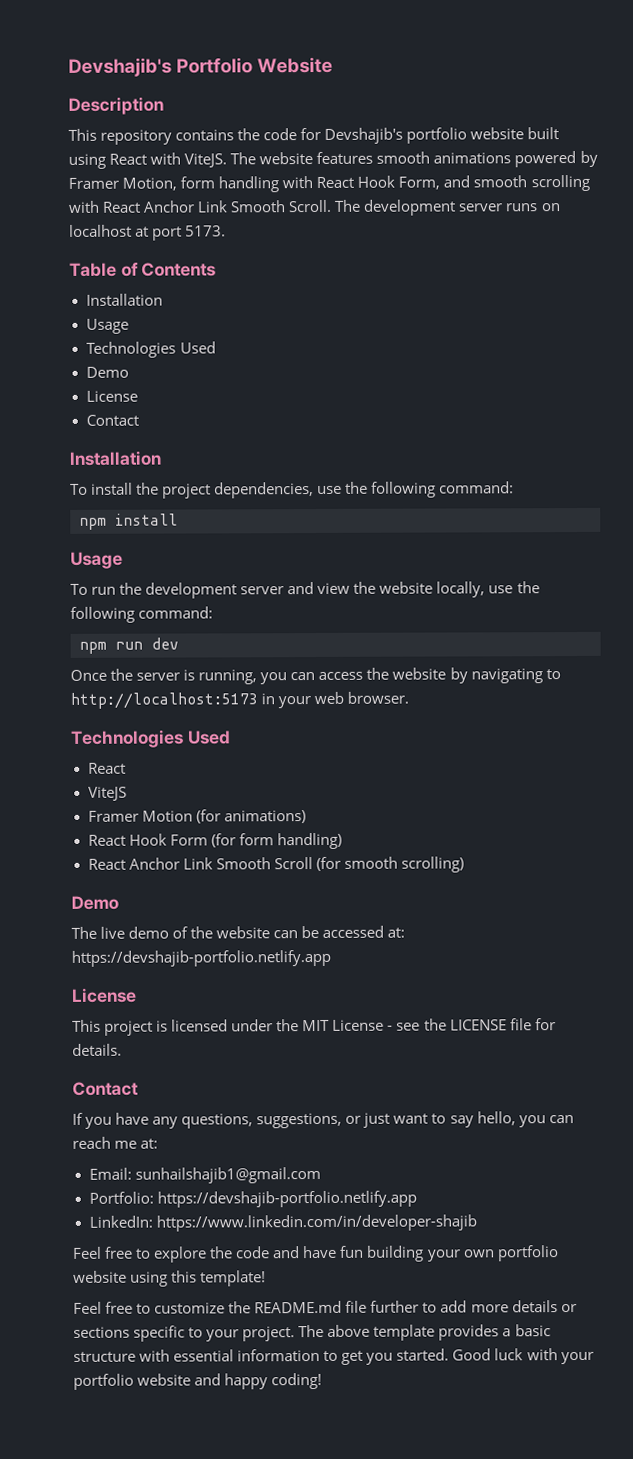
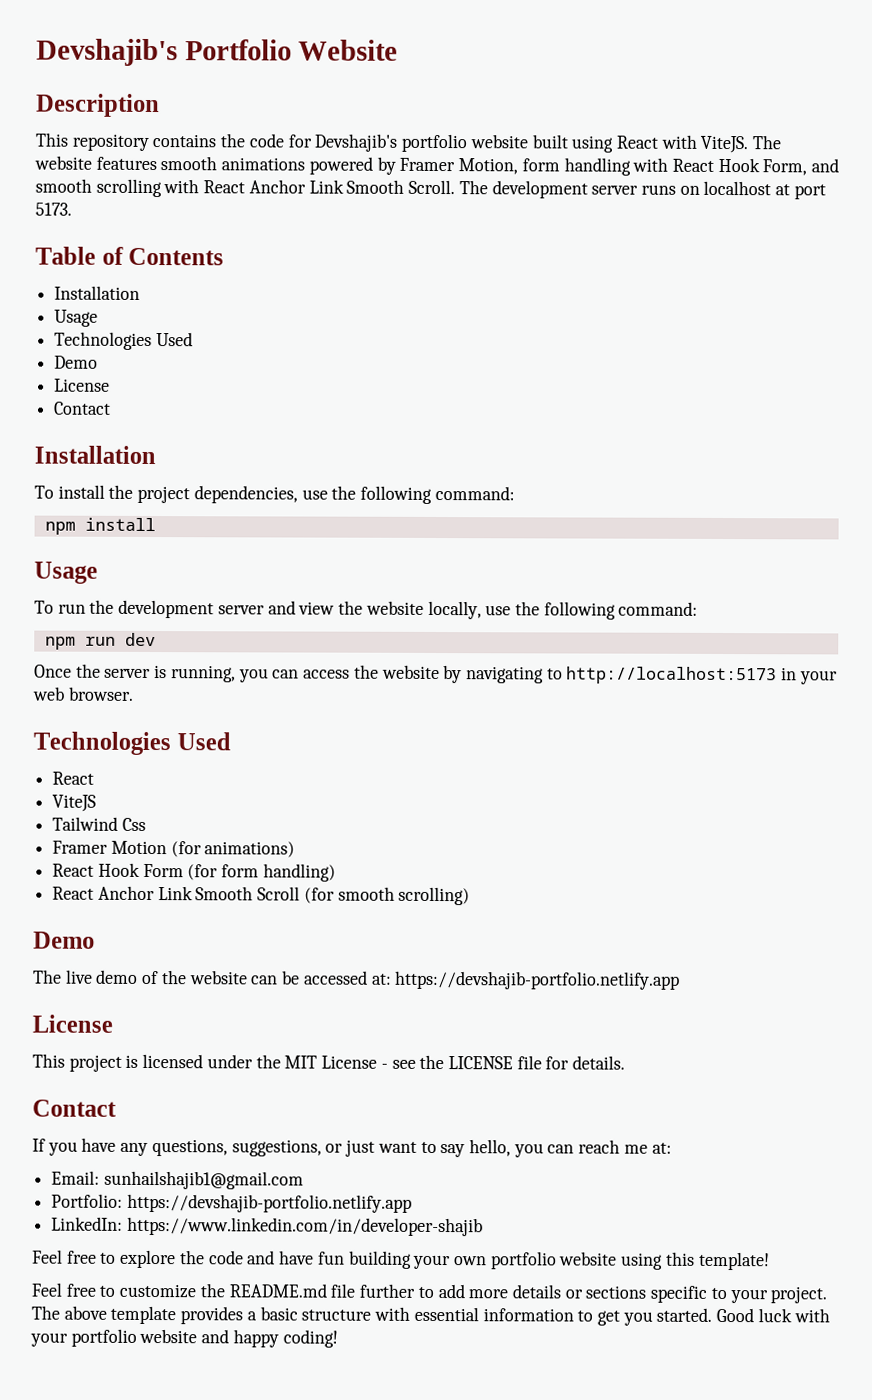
+ Tailwind Css

